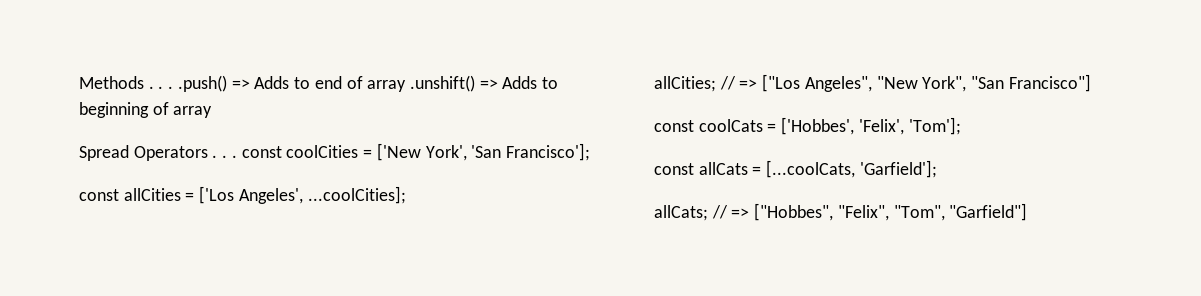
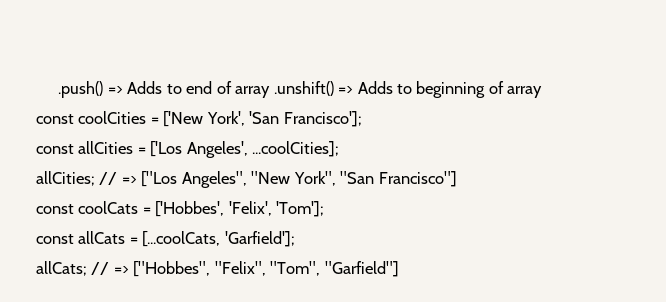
- Methods . . . .push() => Adds to end of array .unshift() => Adds to beginning of array
+ .push() => Adds to end of array .unshift() => Adds to beginning of array
- Spread Operators . . . const coolCities = ['New York', 'San Francisco'];
+ const coolCities = ['New York', 'San Francisco'];

